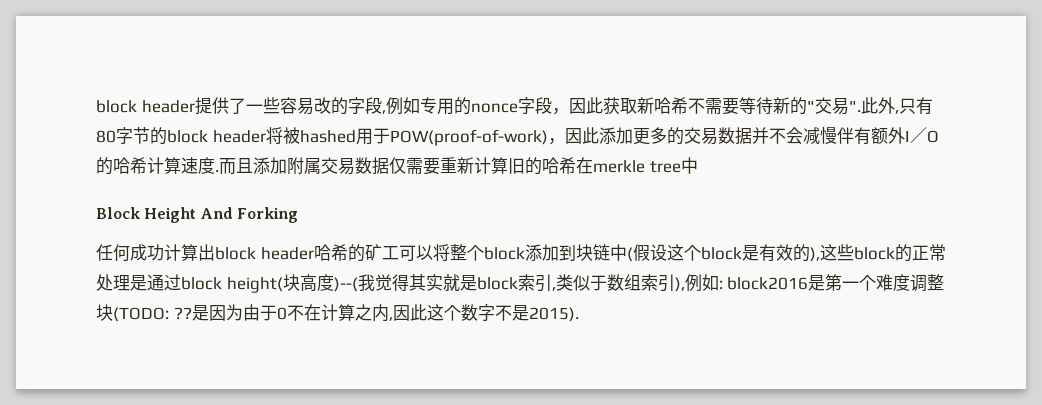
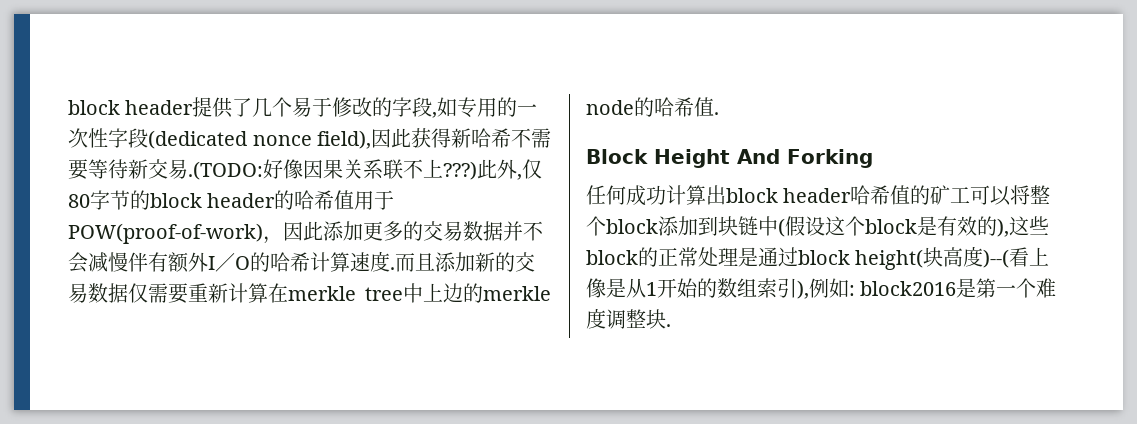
- block header提供了一些容易改的字段,例如专用的nonce字段，因此获取新哈希不需要等待新的"交易".
+ block header提供了几个易于修改的字段,如专用的一次性字段(dedicated nonce field),因此获得新哈希不需要等待新交易.(TODO:好像因果关系联不上???)
- 此外,只有80字节的block header将被hashed用于POW(proof-of-work)，因此添加更多的交易数据并不会减慢伴有额外I／O的哈希计算速度.
+ 此外,仅80字节的block header的哈希值用于POW(proof-of-work)，因此添加更多的交易数据并不会减慢伴有额外I／O的哈希计算速度.
- 而且添加附属交易数据仅需要重新计算旧的哈希在merkle tree中
+ 而且添加新的交易数据仅需要重新计算在merkle tree中上边的merkle node的哈希值.
- 任何成功计算出block header哈希的矿工可以将整个block添加到块链中(假设这个block是有效的),这些block的正常处理是通过block height(块高度)--(我觉得其实就是block索引,类似于数组索引),例如: block2016是第一个难度调整块(TODO: ??是因为由于0不在计算之内,因此这个数字不是2015).
+ 任何成功计算出block header哈希值的矿工可以将整个block添加到块链中(假设这个block是有效的),这些block的正常处理是通过block height(块高度)--(看上像是从1开始的数组索引),例如: block2016是第一个难度调整块.

